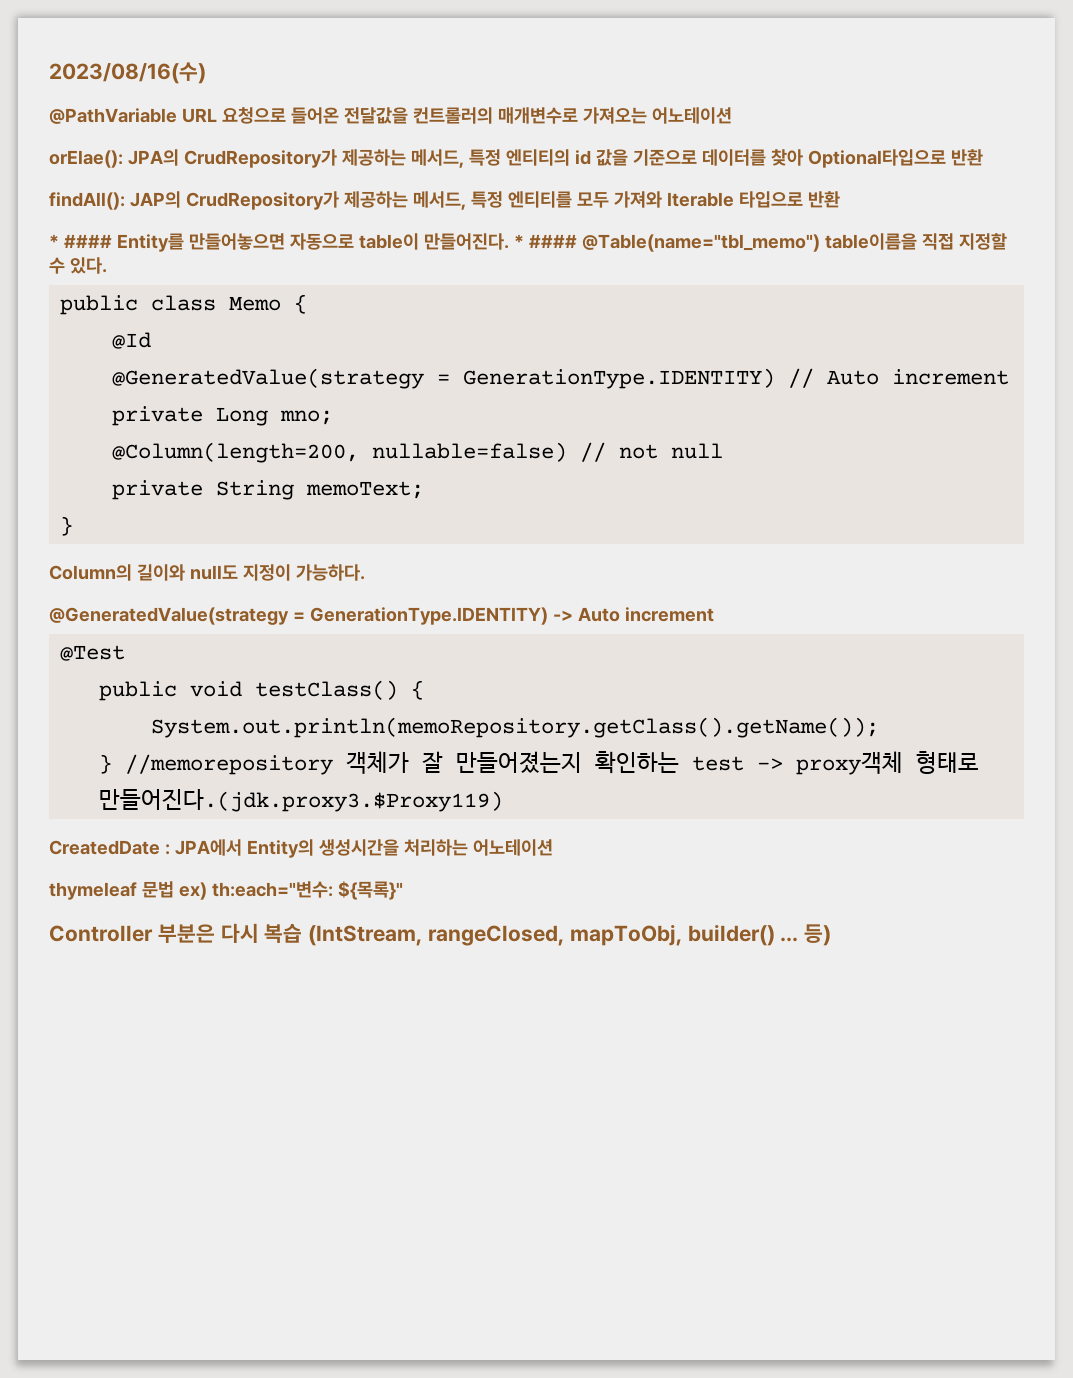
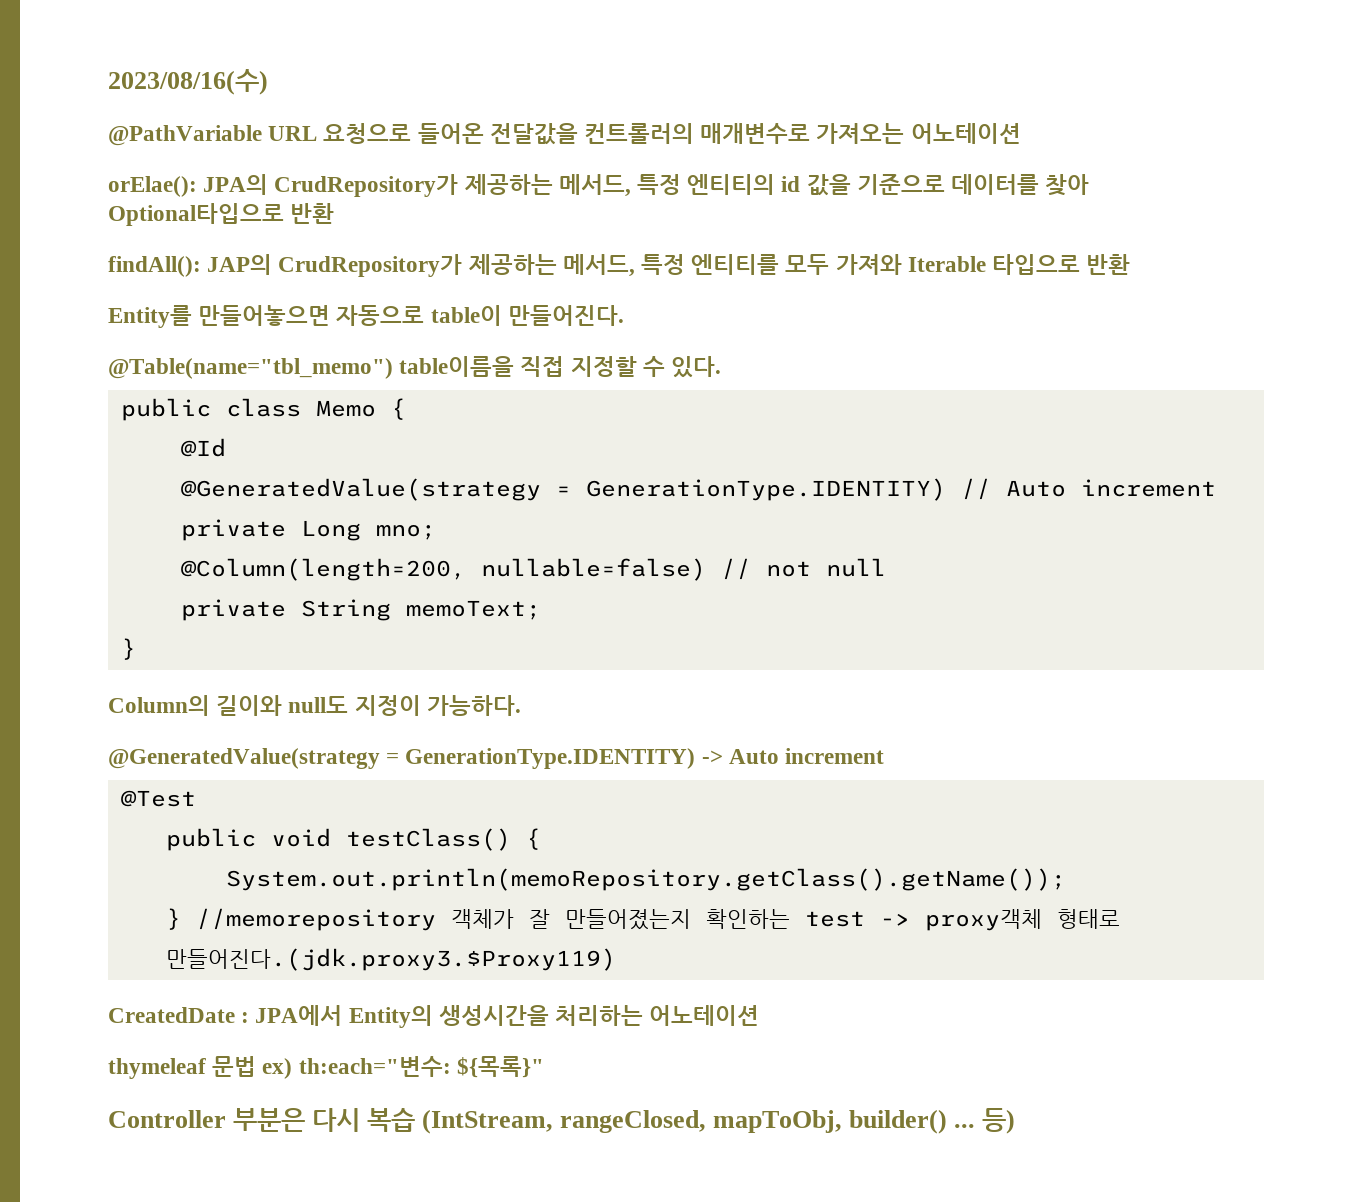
- * #### Entity를 만들어놓으면 자동으로 table이 만들어진다. * #### @Table(name="tbl_memo") table이름을 직접 지정할 수 있다.
+ Entity를 만들어놓으면 자동으로 table이 만들어진다.
+ @Table(name="tbl_memo") table이름을 직접 지정할 수 있다.

